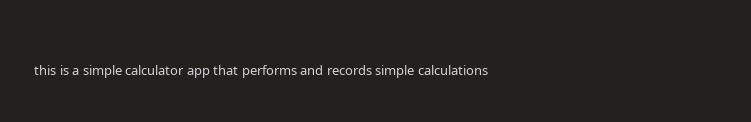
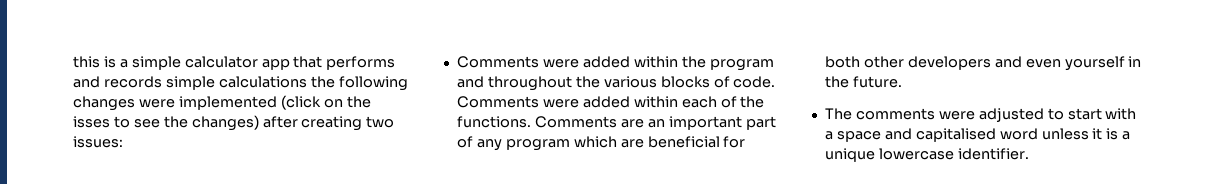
- this is a simple calculator app that performs and records simple calculations
+ this is a simple calculator app that performs and records simple calculations the following changes were implemented (click on the isses to see the changes) after creating two issues:
+ Comments were added within the program and throughout the various blocks of code. Comments were added within each of the functions. Comments are an important part of any program which are beneficial for both other developers and even yourself in the future.
+ The comments were adjusted to start with a space and capitalised word unless it is a unique lowercase identifier.

